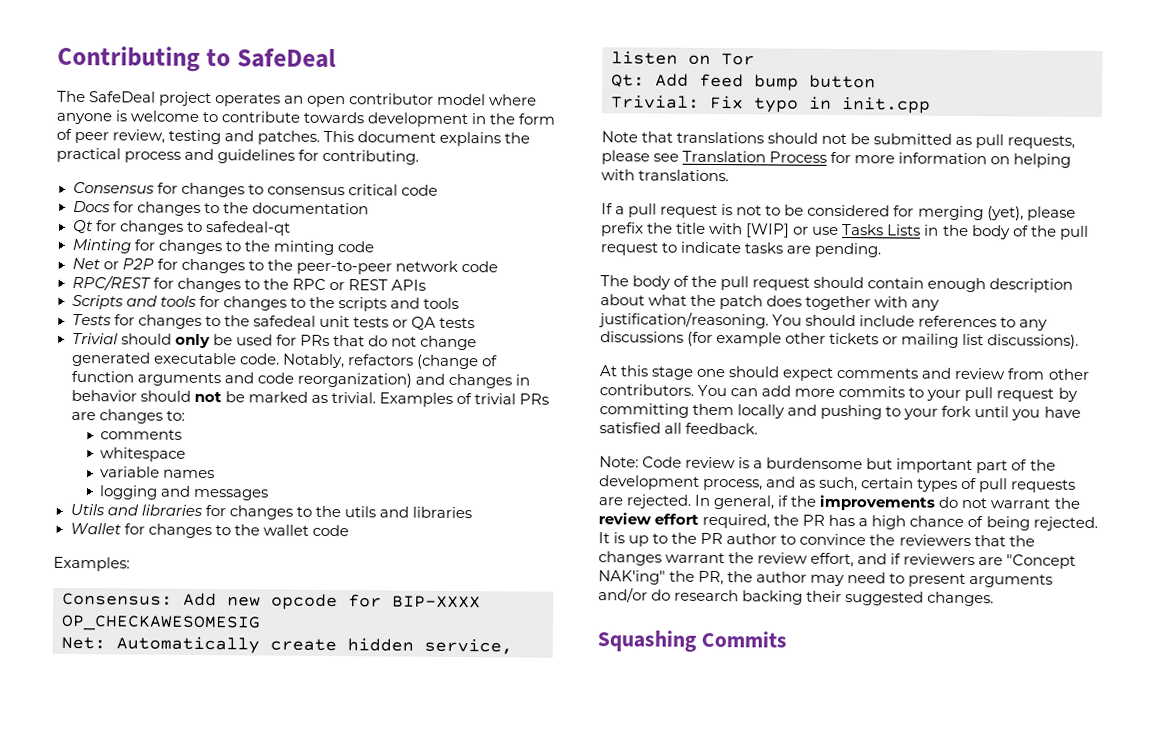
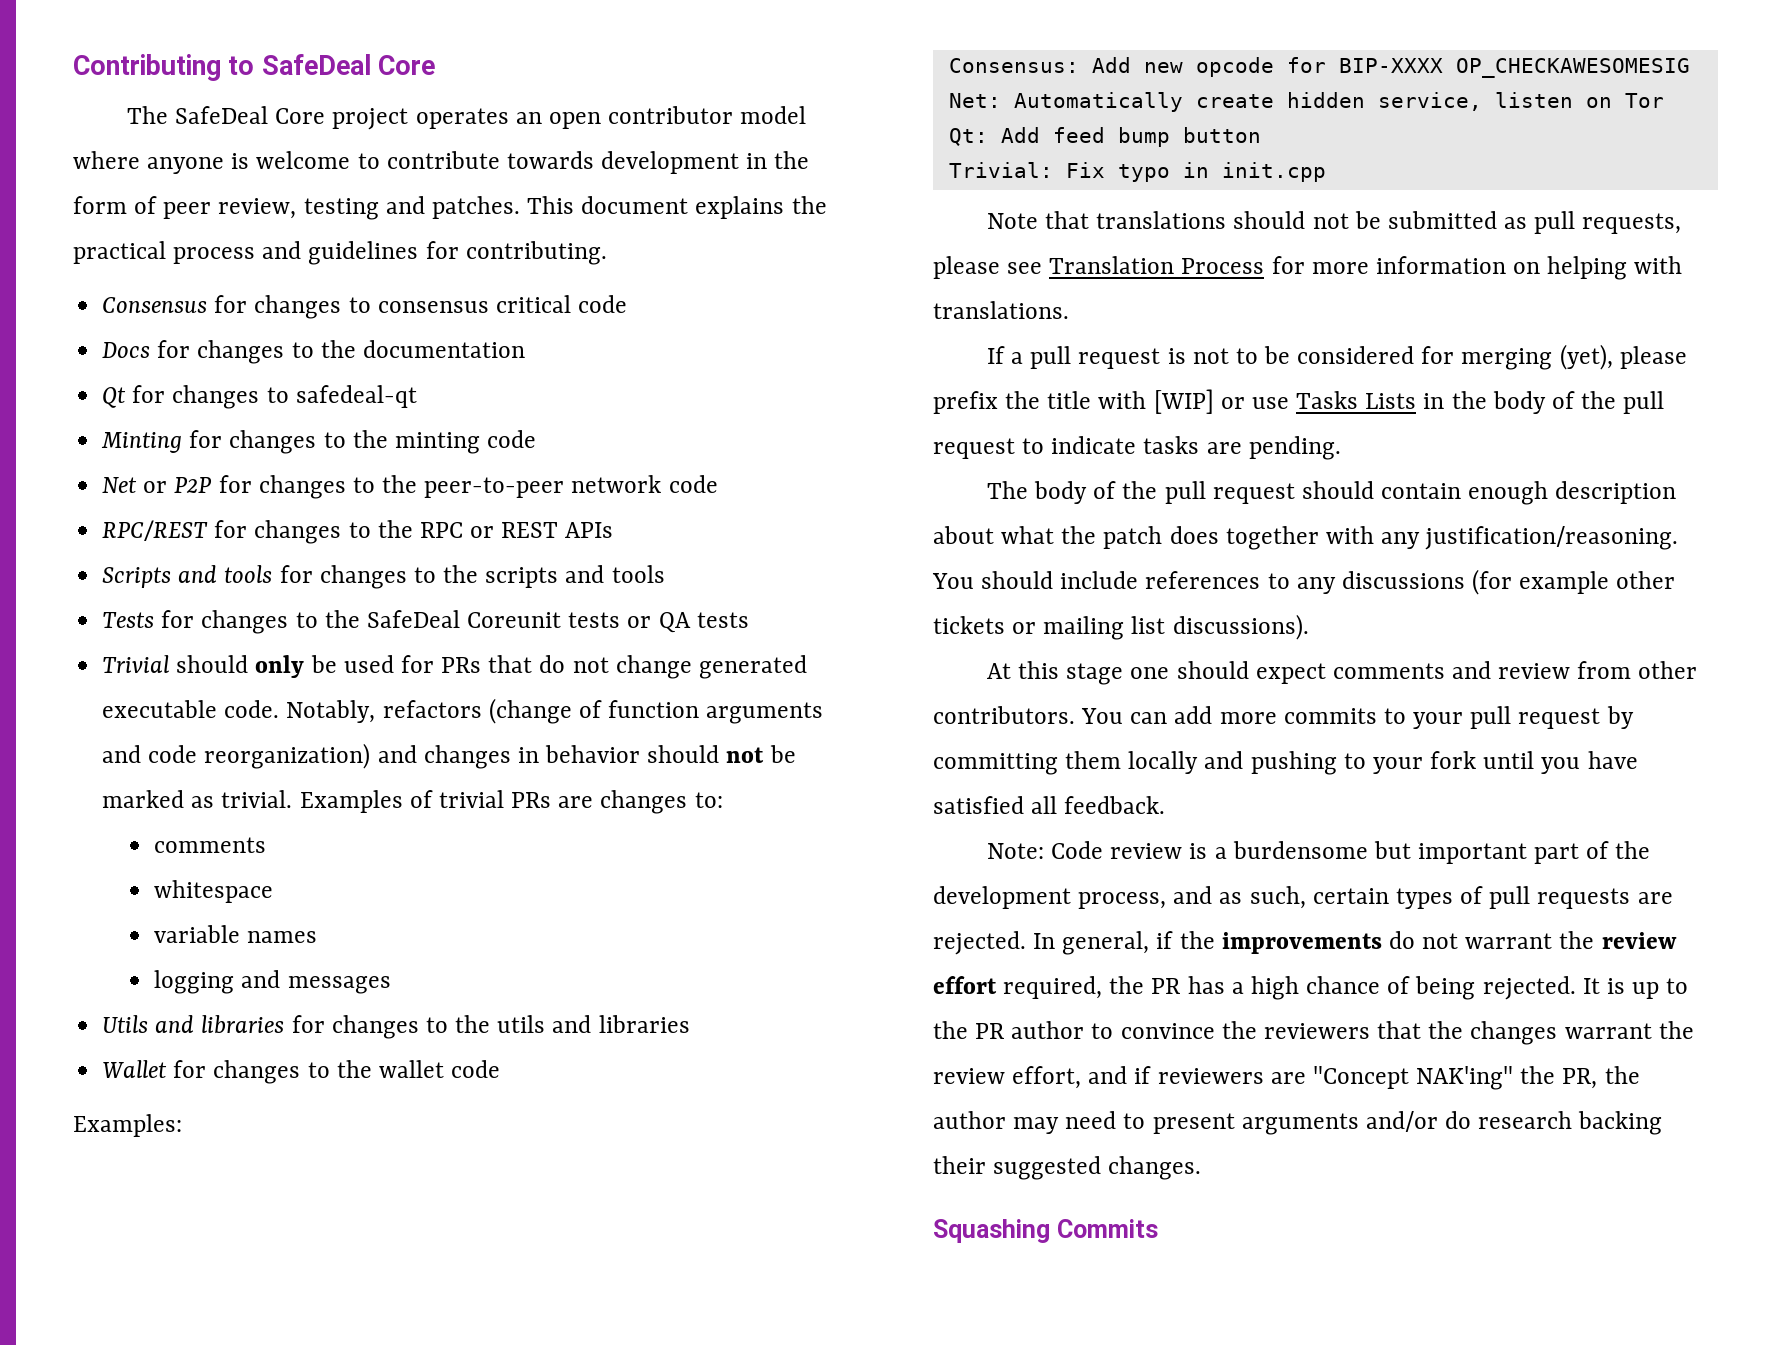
- Contributing to SafeDeal
+ Contributing to SafeDeal Core
- The SafeDeal project operates an open contributor model where anyone is welcome to contribute towards development in the form of peer review, testing and patches.
+ The SafeDeal Core project operates an open contributor model where anyone is welcome to contribute towards development in the form of peer review, testing and patches.
- Tests for changes to the safedeal unit tests or QA tests
+ Tests for changes to the SafeDeal Coreunit tests or QA tests

